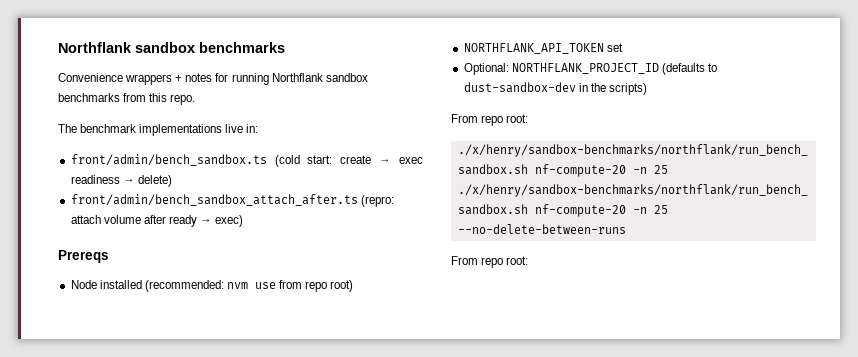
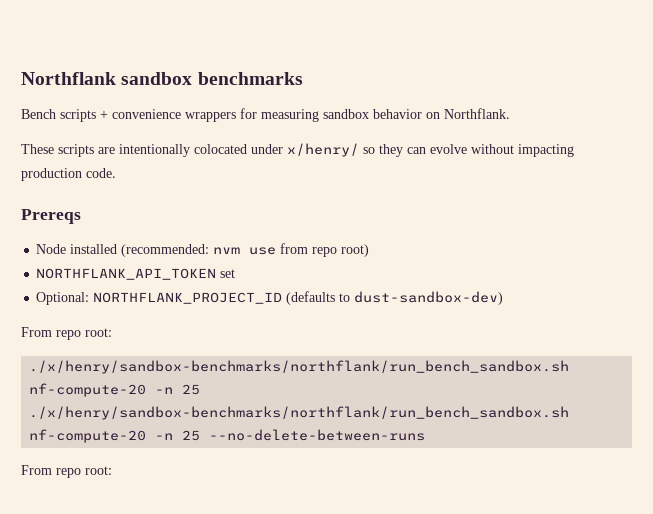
- Convenience wrappers + notes for running Northflank sandbox benchmarks from this repo.
- The benchmark implementations live in:
- front/admin/bench_sandbox.ts (cold start: create → exec readiness → delete)
- front/admin/bench_sandbox_attach_after.ts (repro: attach volume after ready → exec)
+ Bench scripts + convenience wrappers for measuring sandbox behavior on Northflank.
+ These scripts are intentionally colocated under x/henry/ so they can evolve without impacting production code.
- Optional: NORTHFLANK_PROJECT_ID (defaults to dust-sandbox-dev in the scripts)
+ Optional: NORTHFLANK_PROJECT_ID (defaults to dust-sandbox-dev)

